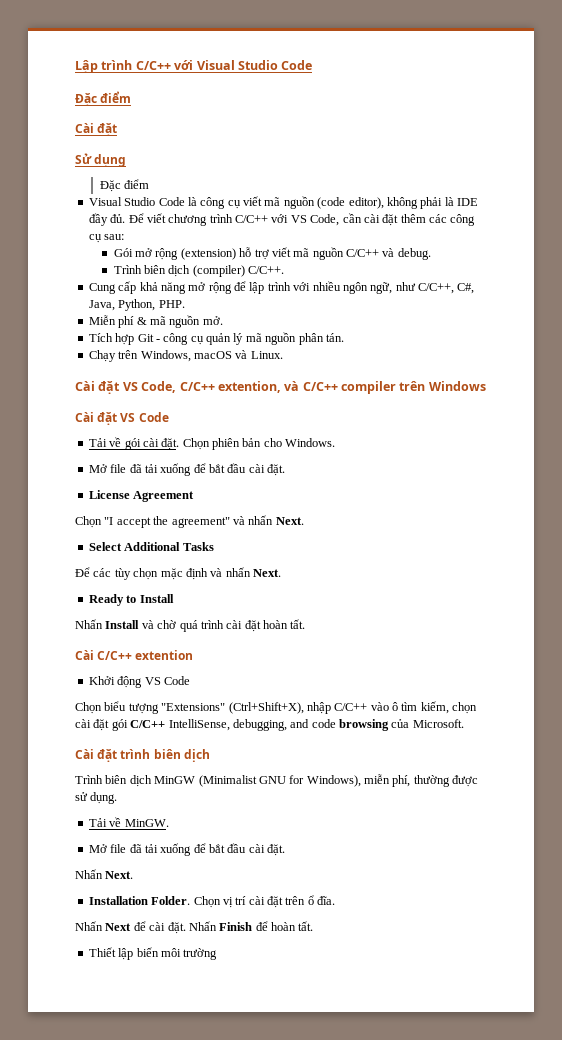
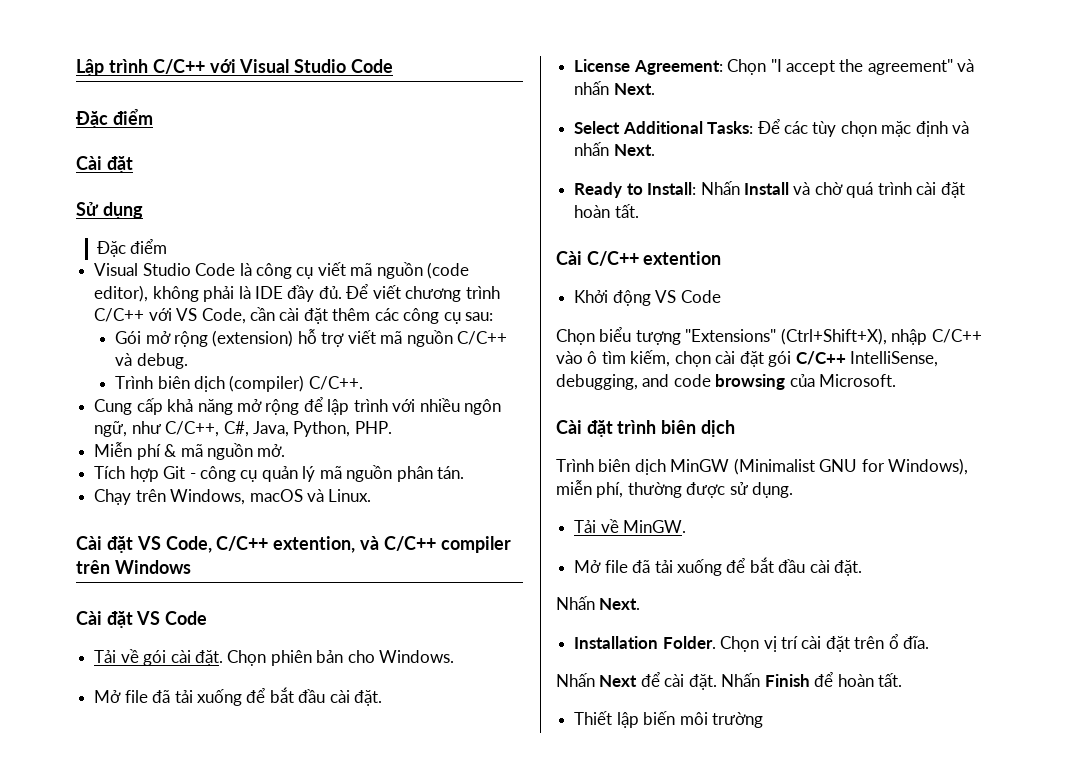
- License Agreement
- Chọn "I accept the agreement" và nhấn Next.
+ License Agreement: Chọn "I accept the agreement" và nhấn Next.
- Select Additional Tasks
- Để các tùy chọn mặc định và nhấn Next.
+ Select Additional Tasks: Để các tùy chọn mặc định và nhấn Next.
- Ready to Install
- Nhấn Install và chờ quá trình cài đặt hoàn tất.
+ Ready to Install: Nhấn Install và chờ quá trình cài đặt hoàn tất.

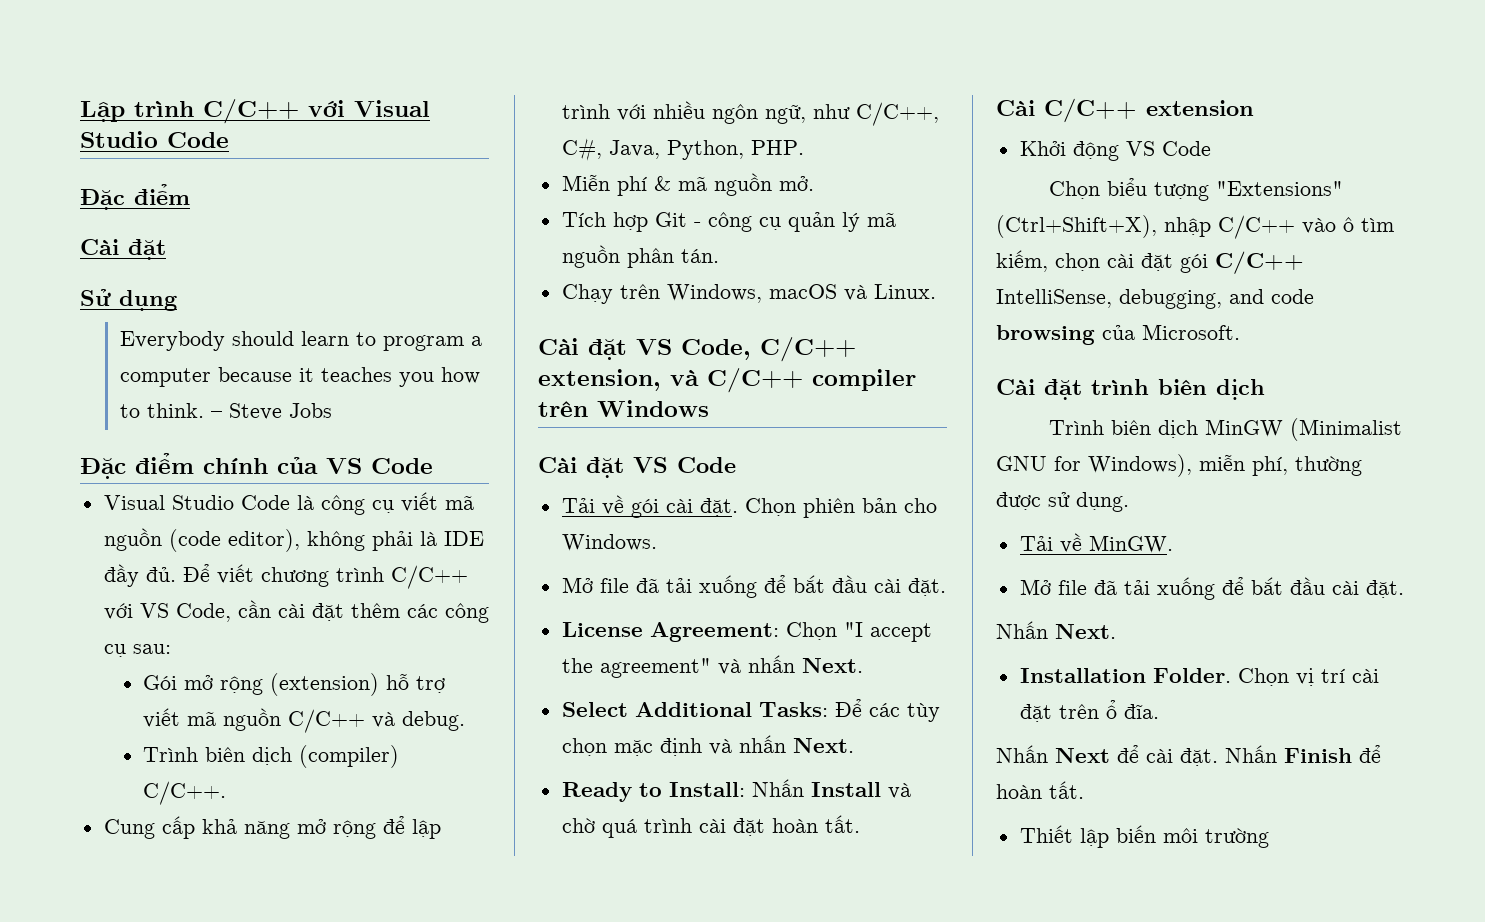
  Sử dụng
- Đặc điểm
+ Everybody should learn to program a computer because it teaches you how to think. – Steve Jobs
+ Đặc điểm chính của VS Code
- Cài đặt VS Code, C/C++ extention, và C/C++ compiler trên Windows
+ Cài đặt VS Code, C/C++ extension, và C/C++ compiler trên Windows
- Cài C/C++ extention
+ Cài C/C++ extension

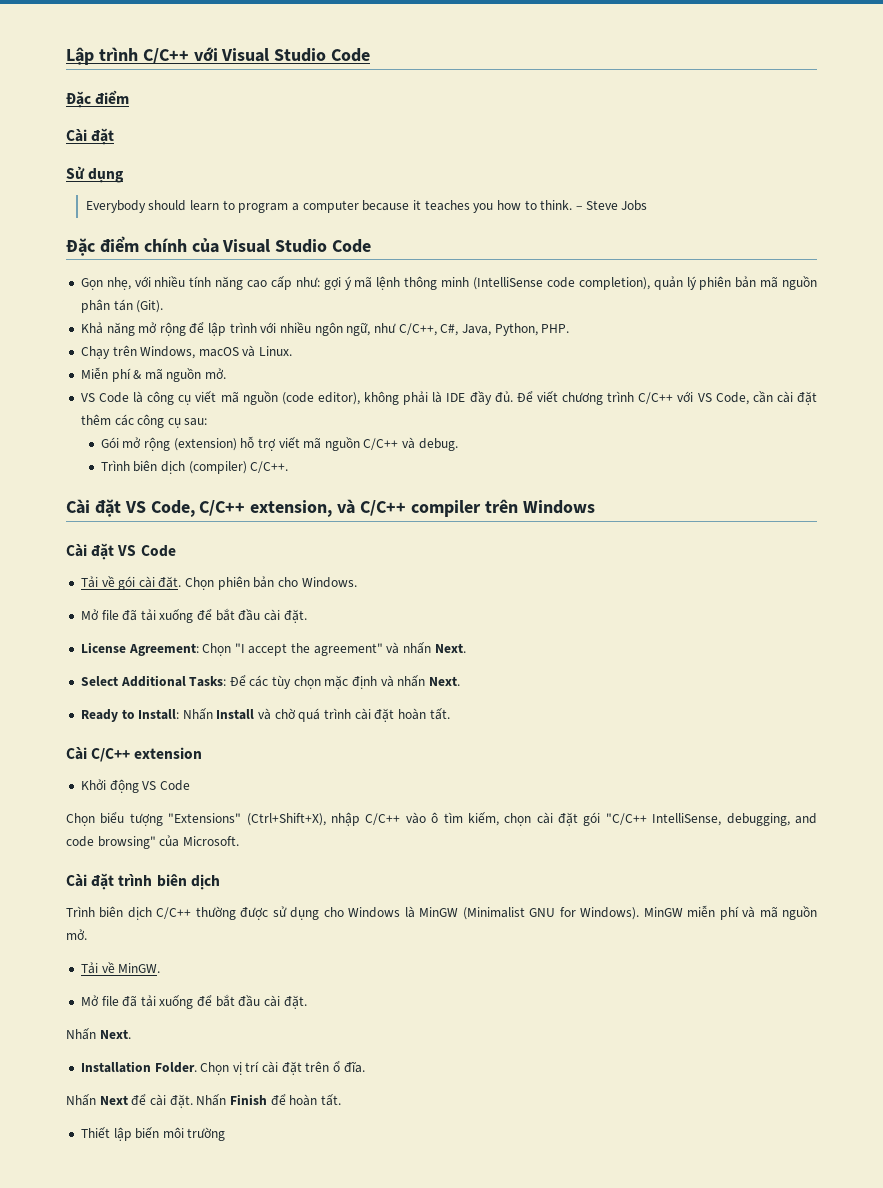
- Đặc điểm chính của VS Code
- Visual Studio Code là công cụ viết mã nguồn (code editor), không phải là IDE đầy đủ.
+ Đặc điểm chính của Visual Studio Code
+ Gọn nhẹ, với nhiều tính năng cao cấp như: gợi ý mã lệnh thông minh (IntelliSense code completion), quản lý phiên bản mã nguồn phân tán (Git).
+ Khả năng mở rộng để lập trình với nhiều ngôn ngữ, như C/C++, C#, Java, Python, PHP.
+ Chạy trên Windows, macOS và Linux.
+ Miễn phí & mã nguồn mở.
+ VS Code là công cụ viết mã nguồn (code editor), không phải là IDE đầy đủ.
- Cung cấp khả năng mở rộng để lập trình với nhiều ngôn ngữ, như C/C++, C#, Java, Python, PHP.
- Miễn phí & mã nguồn mở.
- Tích hợp Git - công cụ quản lý mã nguồn phân tán.
- Chạy trên Windows, macOS và Linux.
- Chọn biểu tượng "Extensions" (Ctrl+Shift+X), nhập C/C++ vào ô tìm kiếm, chọn cài đặt gói C/C++ IntelliSense, debugging, and code browsing của Microsoft.
+ Chọn biểu tượng "Extensions" (Ctrl+Shift+X), nhập C/C++ vào ô tìm kiếm, chọn cài đặt gói "C/C++ IntelliSense, debugging, and code browsing" của Microsoft.
- Trình biên dịch MinGW (Minimalist GNU for Windows), miễn phí, thường được sử dụng.
+ Trình biên dịch C/C++ thường được sử dụng cho Windows là MinGW (Minimalist GNU for Windows). MinGW miễn phí và mã nguồn mở.

